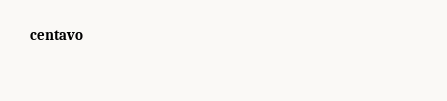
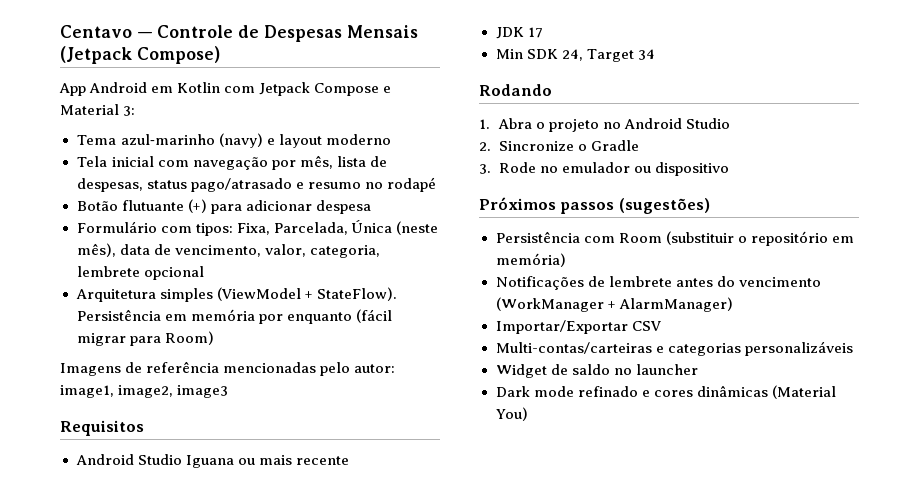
- centavo
+ Centavo — Controle de Despesas Mensais (Jetpack Compose)
+ App Android em Kotlin com Jetpack Compose e Material 3:
+ Tema azul‑marinho (navy) e layout moderno
+ Tela inicial com navegação por mês, lista de despesas, status pago/atrasado e resumo no rodapé
+ Botão flutuante (+) para adicionar despesa
+ Formulário com tipos: Fixa, Parcelada, Única (neste mês), data de vencimento, valor, categoria, lembrete opcional
+ Arquitetura simples (ViewModel + StateFlow). Persistência em memória por enquanto (fácil migrar para Room)
+ Imagens de referência mencionadas pelo autor: image1, image2, image3
+ Requisitos
+ Android Studio Iguana ou mais recente
+ JDK 17
+ Min SDK 24, Target 34
+ Rodando
+ 1. Abra o projeto no Android Studio
+ 2. Sincronize o Gradle
+ 3. Rode no emulador ou dispositivo
+ Próximos passos (sugestões)
+ Persistência com Room (substituir o repositório em memória)
+ Notificações de lembrete antes do vencimento (WorkManager + AlarmManager)
+ Importar/Exportar CSV
+ Multi-contas/carteiras e categorias personalizáveis
+ Widget de saldo no launcher
+ Dark mode refinado e cores dinâmicas (Material You)

